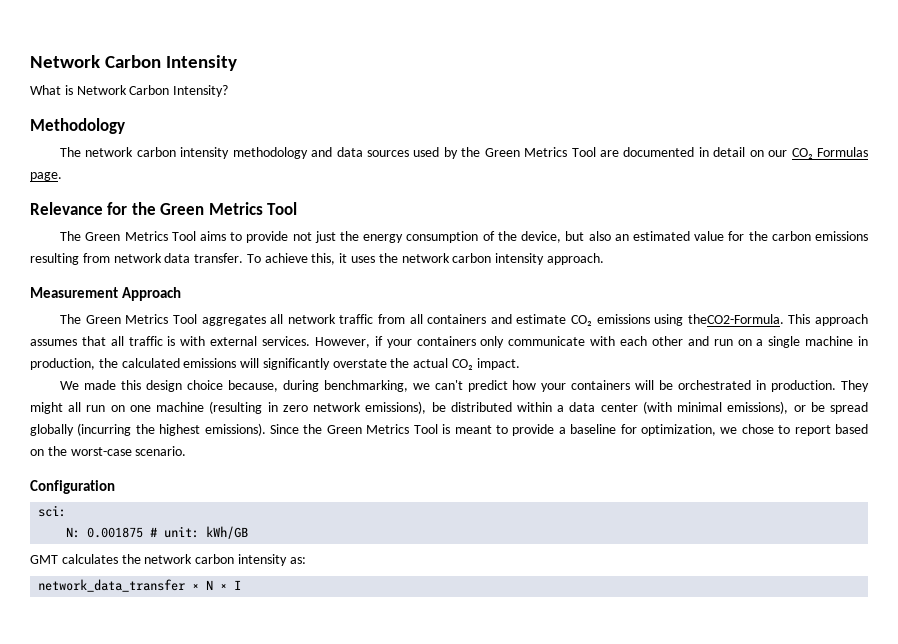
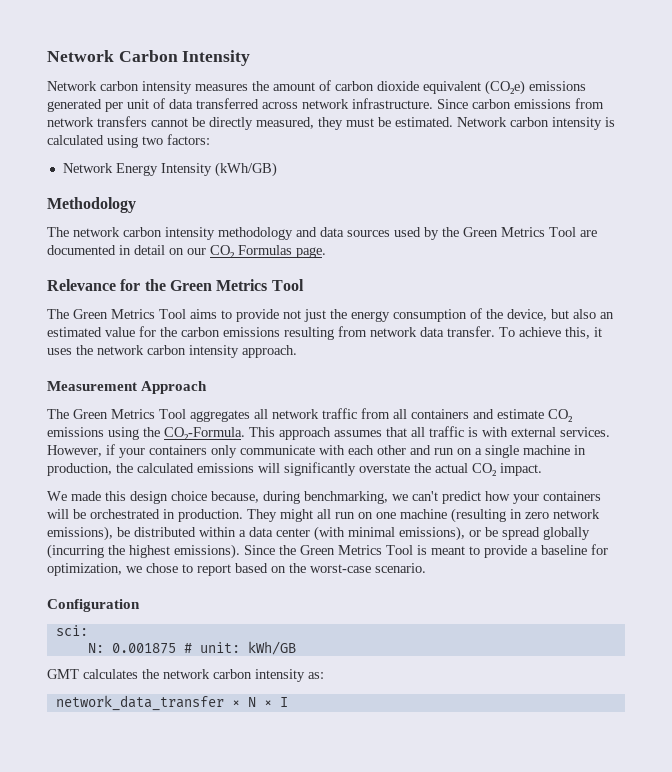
- What is Network Carbon Intensity?
+ Network carbon intensity measures the amount of carbon dioxide equivalent (CO₂e) emissions generated per unit of data transferred across network infrastructure. Since carbon emissions from network transfers cannot be directly measured, they must be estimated. Network carbon intensity is calculated using two factors:
+ Network Energy Intensity (kWh/GB)
- The Green Metrics Tool aggregates all network traffic from all containers and estimate CO₂ emissions using theCO2-Formula.
+ The Green Metrics Tool aggregates all network traffic from all containers and estimate CO₂ emissions using the CO₂-Formula.

